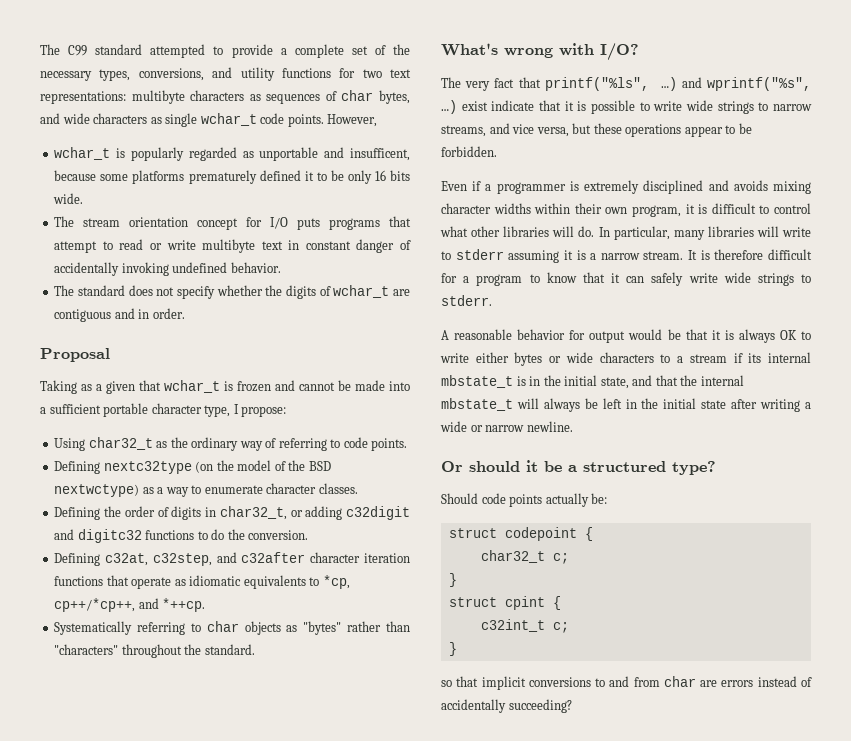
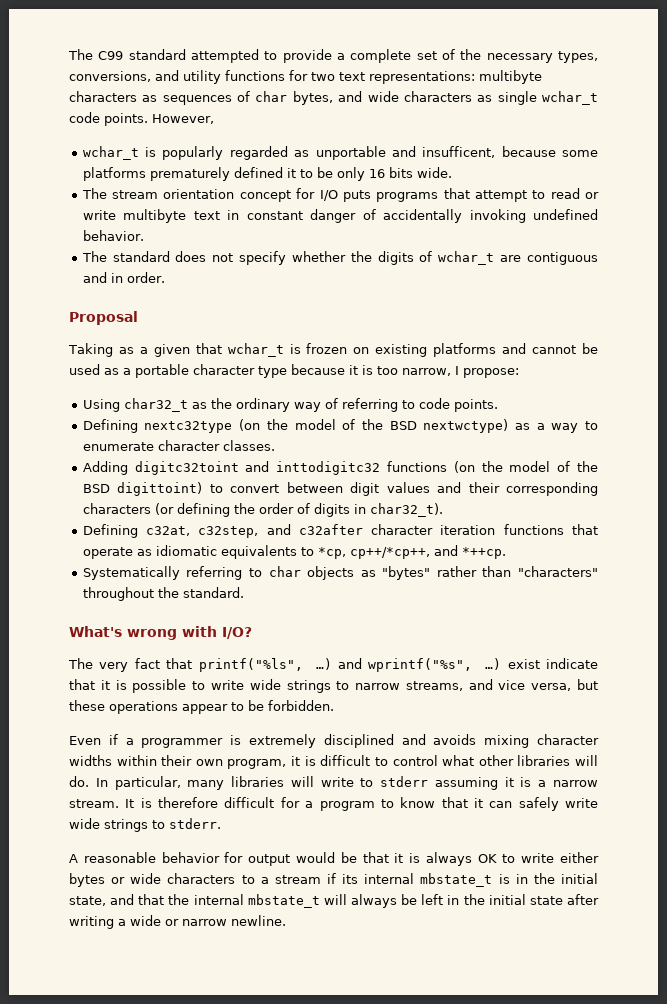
- Taking as a given that wchar_t is frozen and cannot be made into a sufficient portable character type, I propose:
+ Taking as a given that wchar_t is frozen on existing platforms and cannot be used as a portable character type because it is too narrow, I propose:
- Defining the order of digits in char32_t, or adding c32digit and digitc32 functions to do the conversion.
+ Adding digitc32toint and inttodigitc32 functions (on the model of the BSD digittoint) to convert between digit values and their corresponding characters (or defining the order of digits in char32_t).
- Or should it be a structured type?
- Should code points actually be:
- struct codepoint {
- char32_t c;
- }
- struct cpint {
- c32int_t c;
- }
- so that implicit conversions to and from char are errors instead of accidentally succeeding?

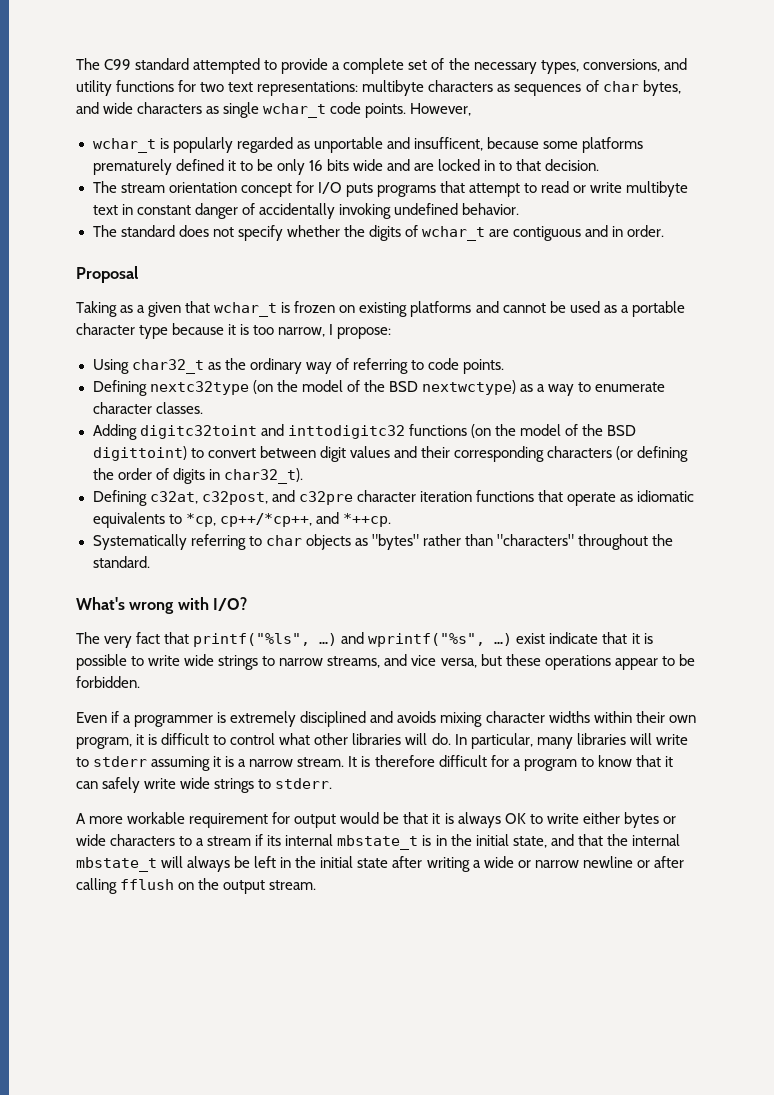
- wchar_t is popularly regarded as unportable and insufficent, because some platforms prematurely defined it to be only 16 bits wide.
+ wchar_t is popularly regarded as unportable and insufficent, because some platforms prematurely defined it to be only 16 bits wide and are locked in to that decision.
- Defining c32at, c32step, and c32after character iteration functions that operate as idiomatic equivalents to *cp, cp++/*cp++, and *++cp.
+ Defining c32at, c32post, and c32pre character iteration functions that operate as idiomatic equivalents to *cp, cp++/*cp++, and *++cp.
- A reasonable behavior for output would be that it is always OK to write either bytes or wide characters to a stream if its internal mbstate_t is in the initial state, and that the internal mbstate_t will always be left in the initial state after writing a wide or narrow newline.
+ A more workable requirement for output would be that it is always OK to write either bytes or wide characters to a stream if its internal mbstate_t is in the initial state, and that the internal mbstate_t will always be left in the initial state after writing a wide or narrow newline or after calling fflush on the output stream.

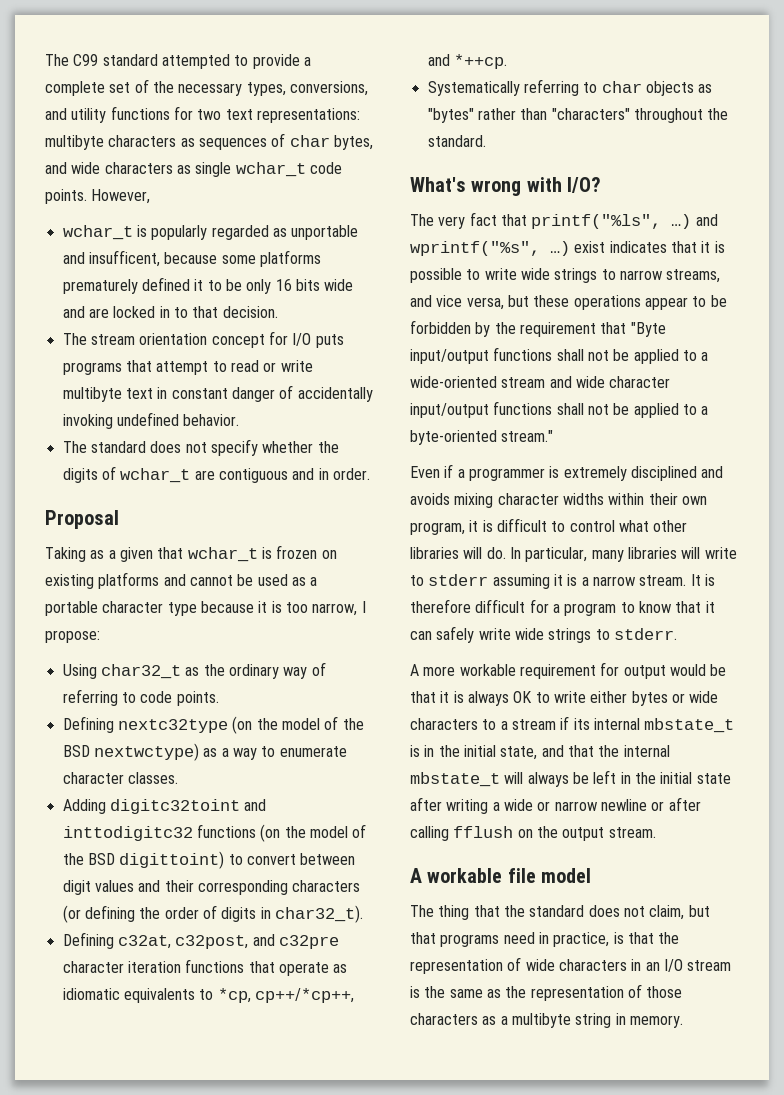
- The very fact that printf("%ls", …) and wprintf("%s", …) exist indicate that it is possible to write wide strings to narrow streams, and vice versa, but these operations appear to be forbidden.
+ The very fact that printf("%ls", …) and wprintf("%s", …) exist indicates that it is possible to write wide strings to narrow streams, and vice versa, but these operations appear to be forbidden by the requirement that "Byte input/output functions shall not be applied to a wide-oriented stream and wide character input/output functions shall not be applied to a byte-oriented stream."
+ A workable file model
+ The thing that the standard does not claim, but that programs need in practice, is that the representation of wide characters in an I/O stream is the same as the representation of those characters as a multibyte string in memory.

